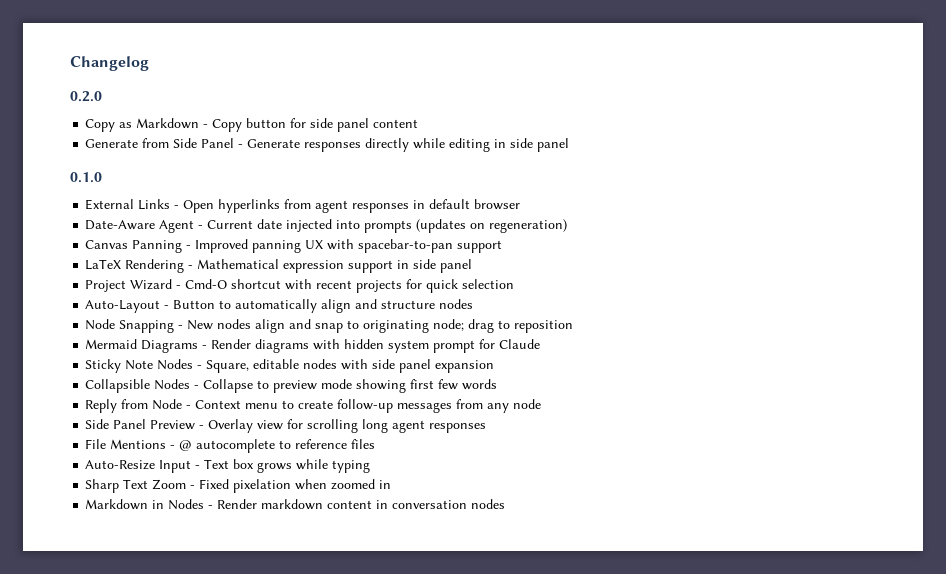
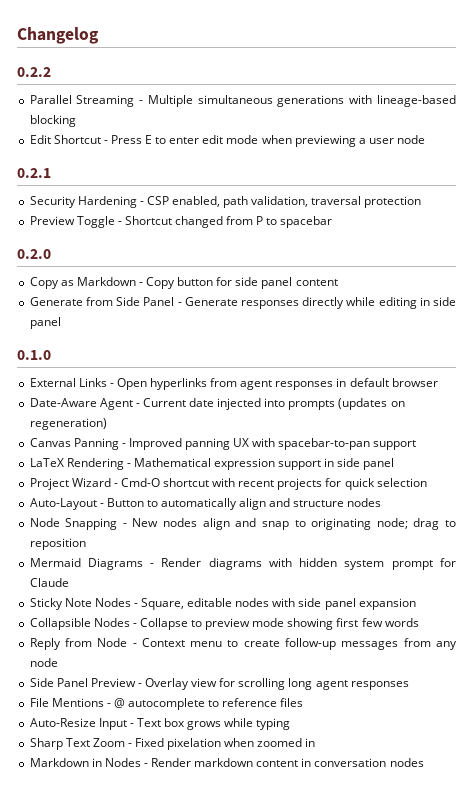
+ 0.2.2
+ Parallel Streaming - Multiple simultaneous generations with lineage-based blocking
+ Edit Shortcut - Press E to enter edit mode when previewing a user node
+ 0.2.1
+ Security Hardening - CSP enabled, path validation, traversal protection
+ Preview Toggle - Shortcut changed from P to spacebar

